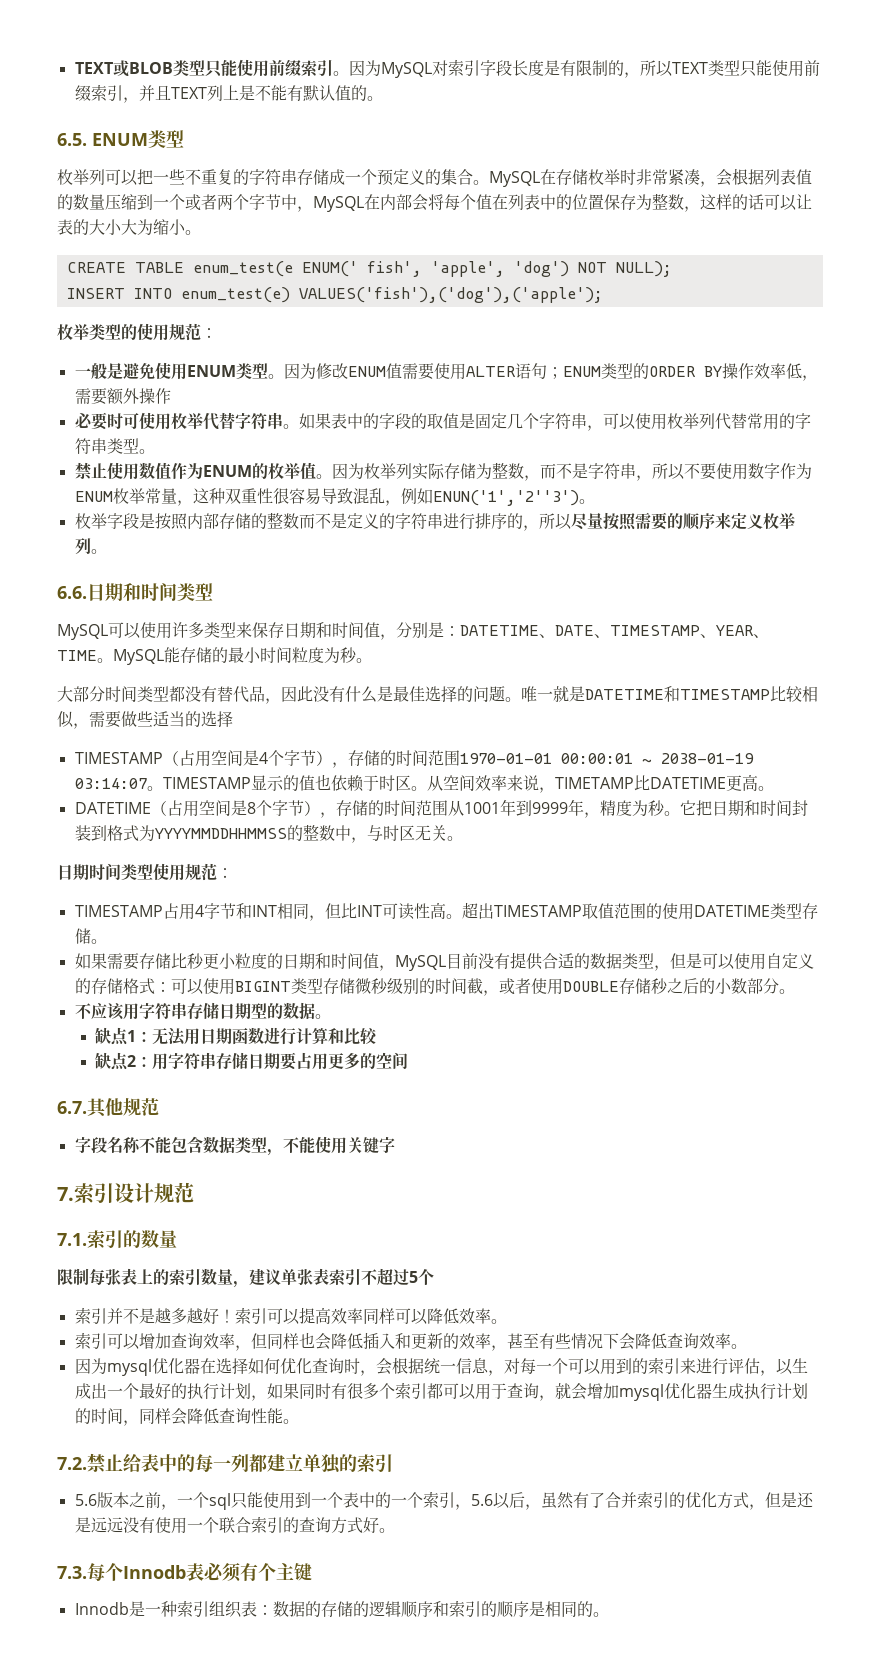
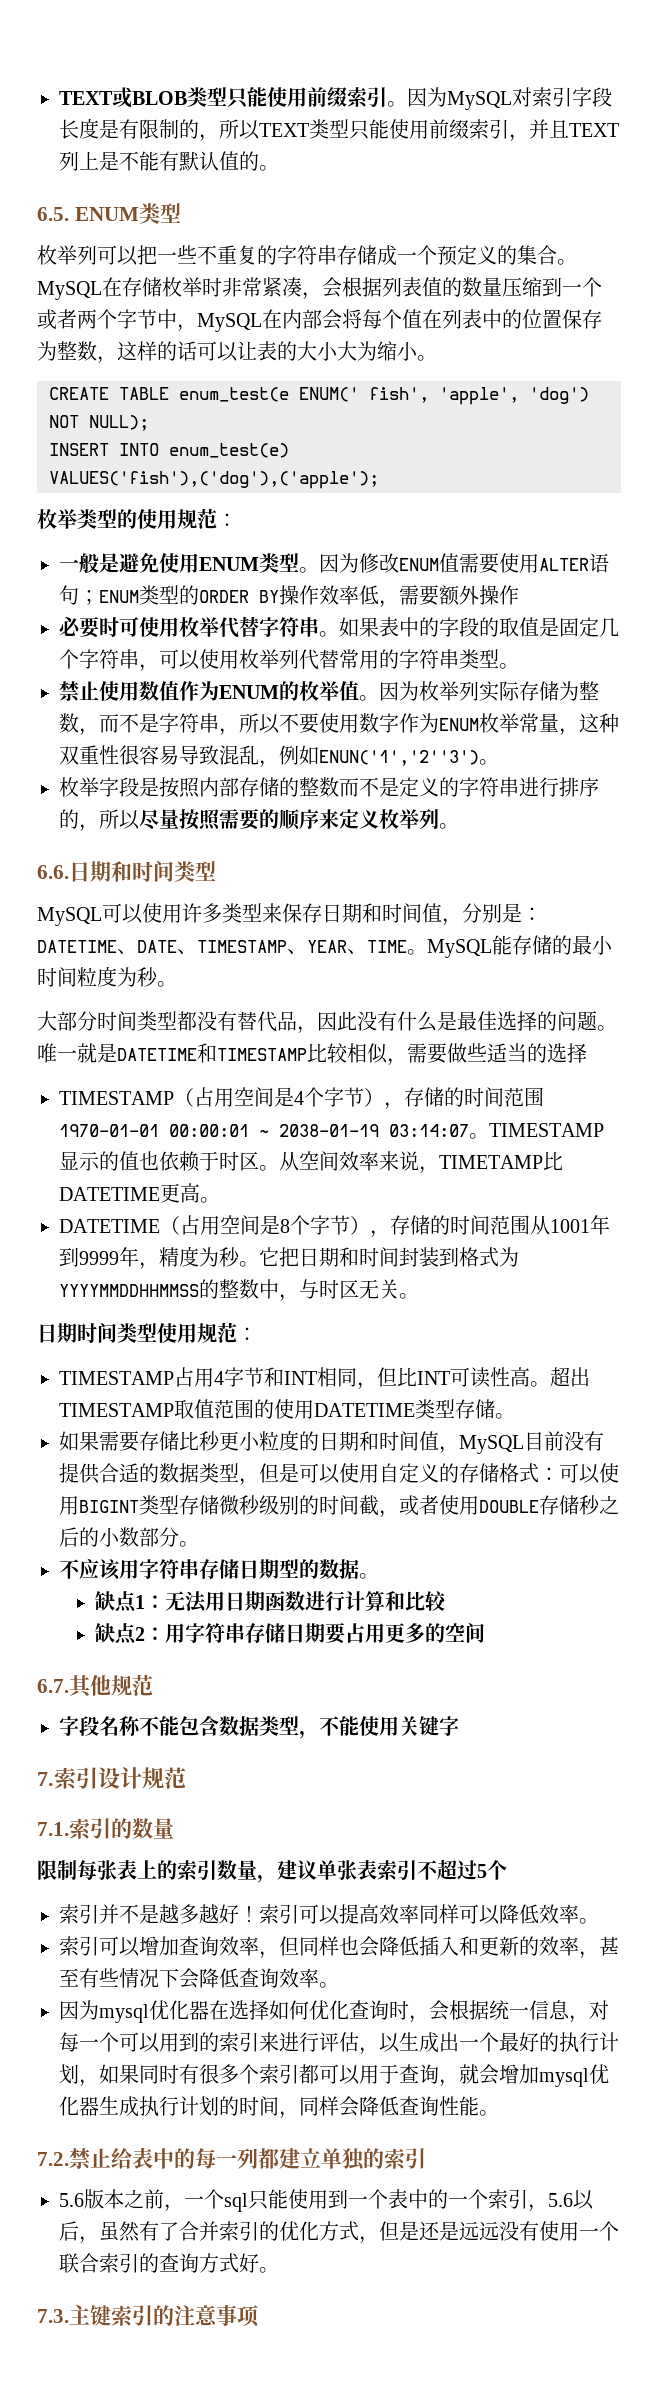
- 7.3.每个Innodb表必须有个主键
- Innodb是一种索引组织表：数据的存储的逻辑顺序和索引的顺序是相同的。
+ 7.3.主键索引的注意事项

